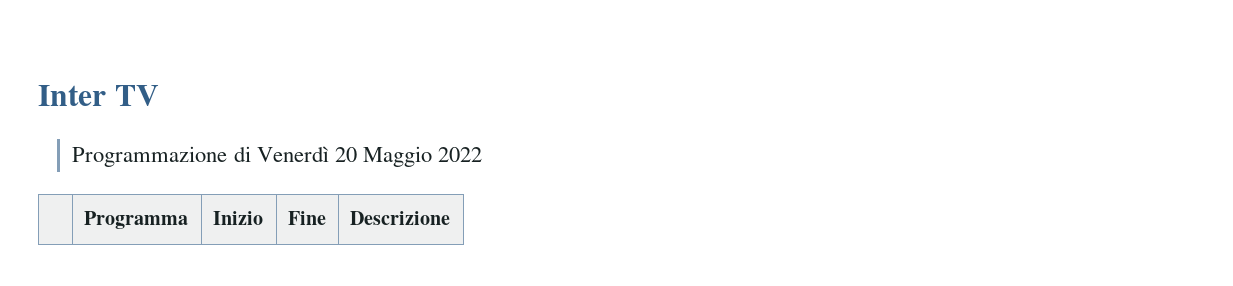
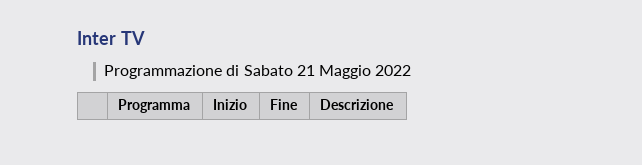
- Programmazione di Venerdì 20 Maggio 2022
+ Programmazione di Sabato 21 Maggio 2022

